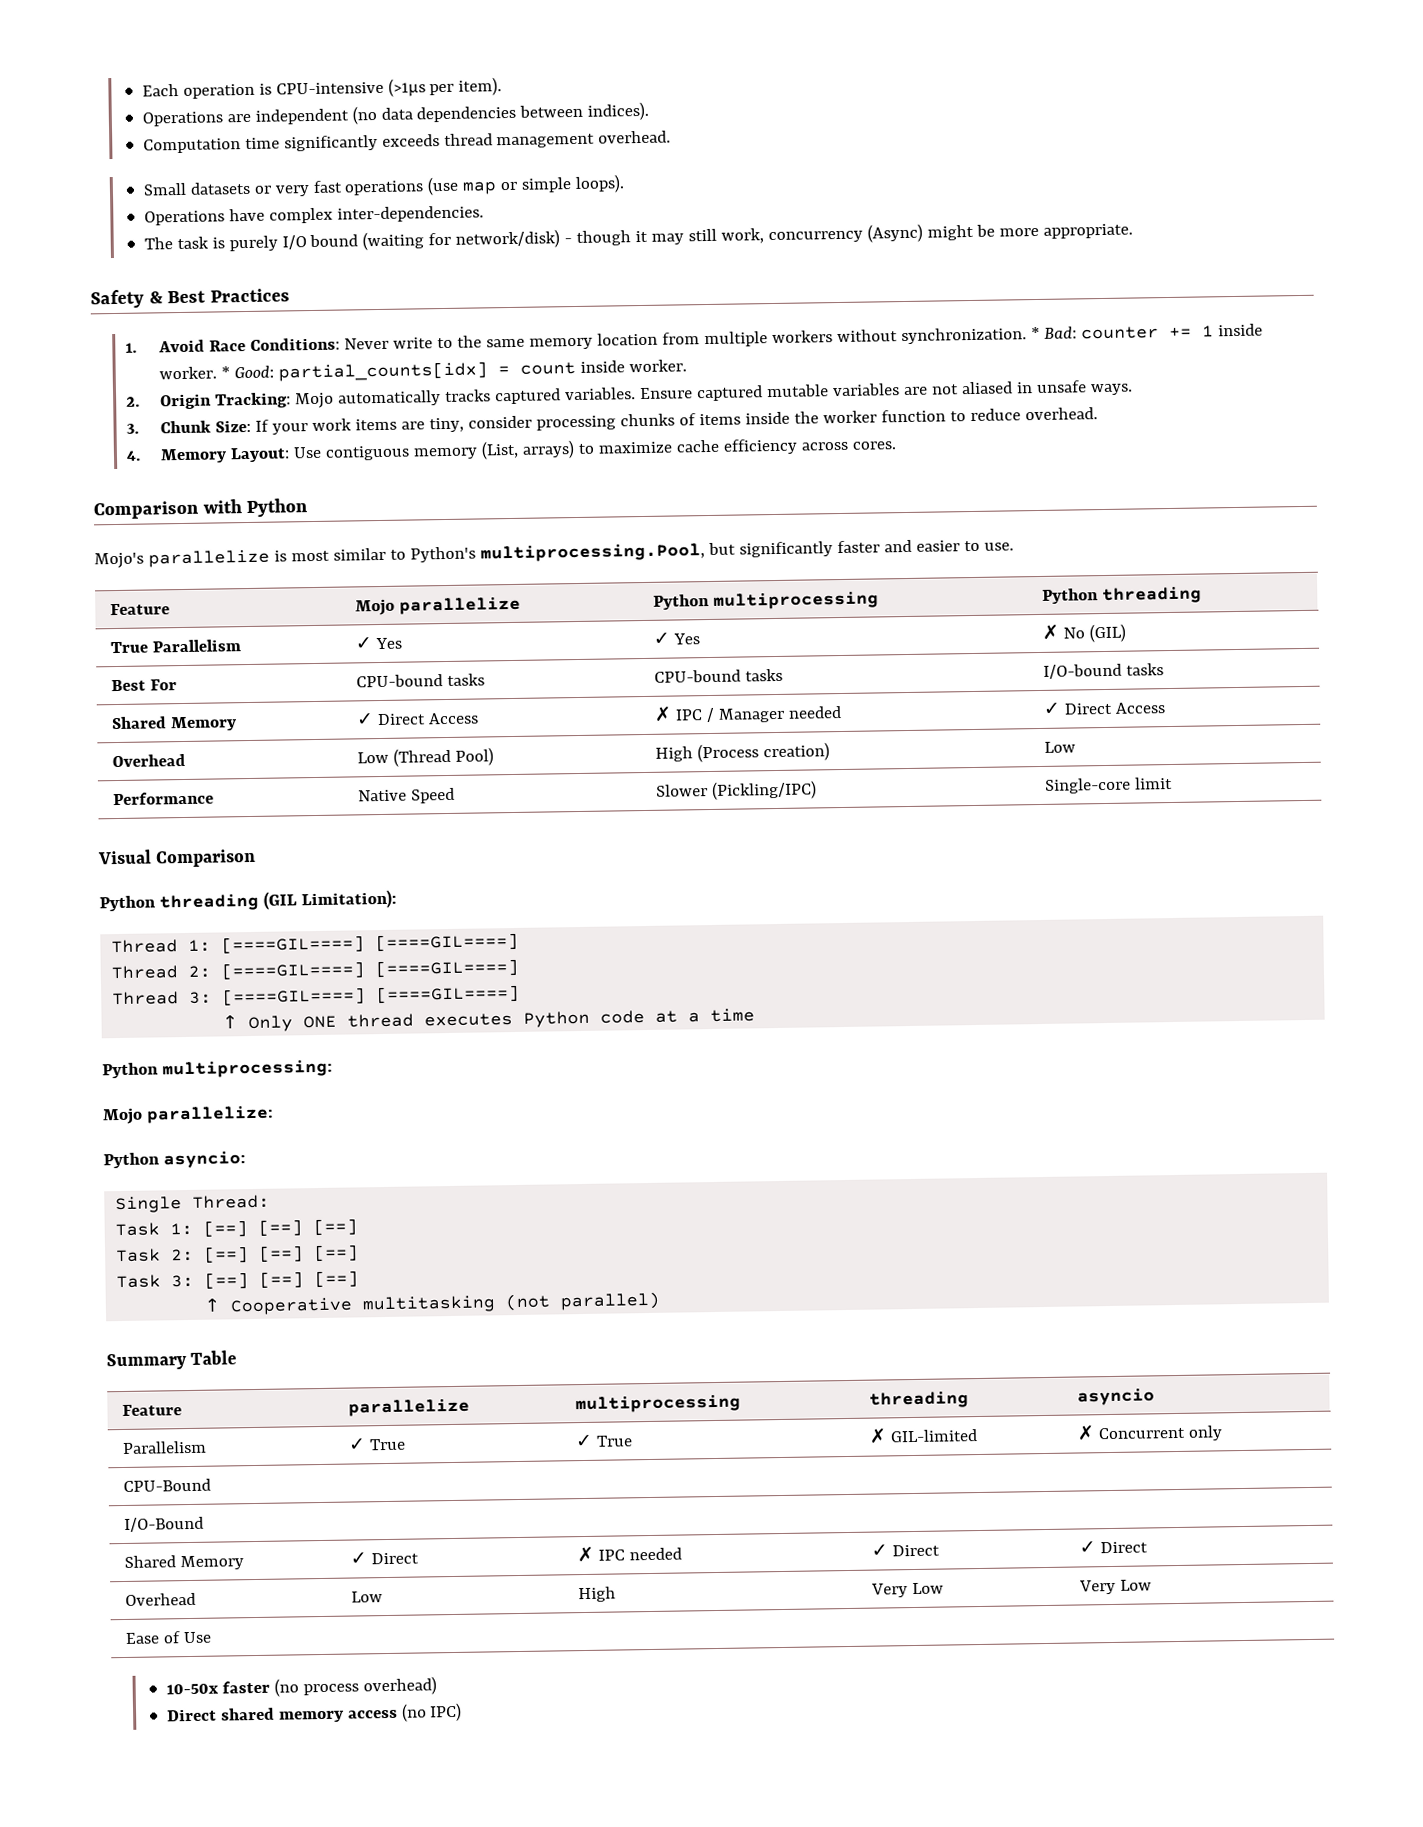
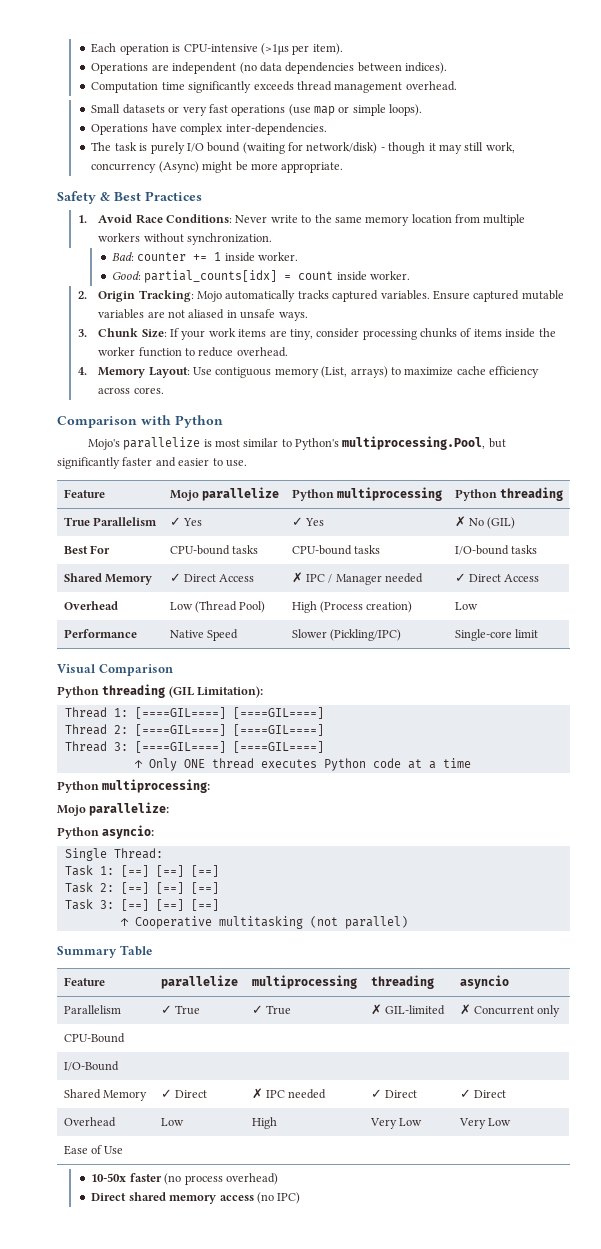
- 1. Avoid Race Conditions: Never write to the same memory location from multiple workers without synchronization. * Bad: counter += 1 inside worker. * Good: partial_counts[idx] = count inside worker.
+ 1. Avoid Race Conditions: Never write to the same memory location from multiple workers without synchronization.
+ Bad: counter += 1 inside worker.
+ Good: partial_counts[idx] = count inside worker.

